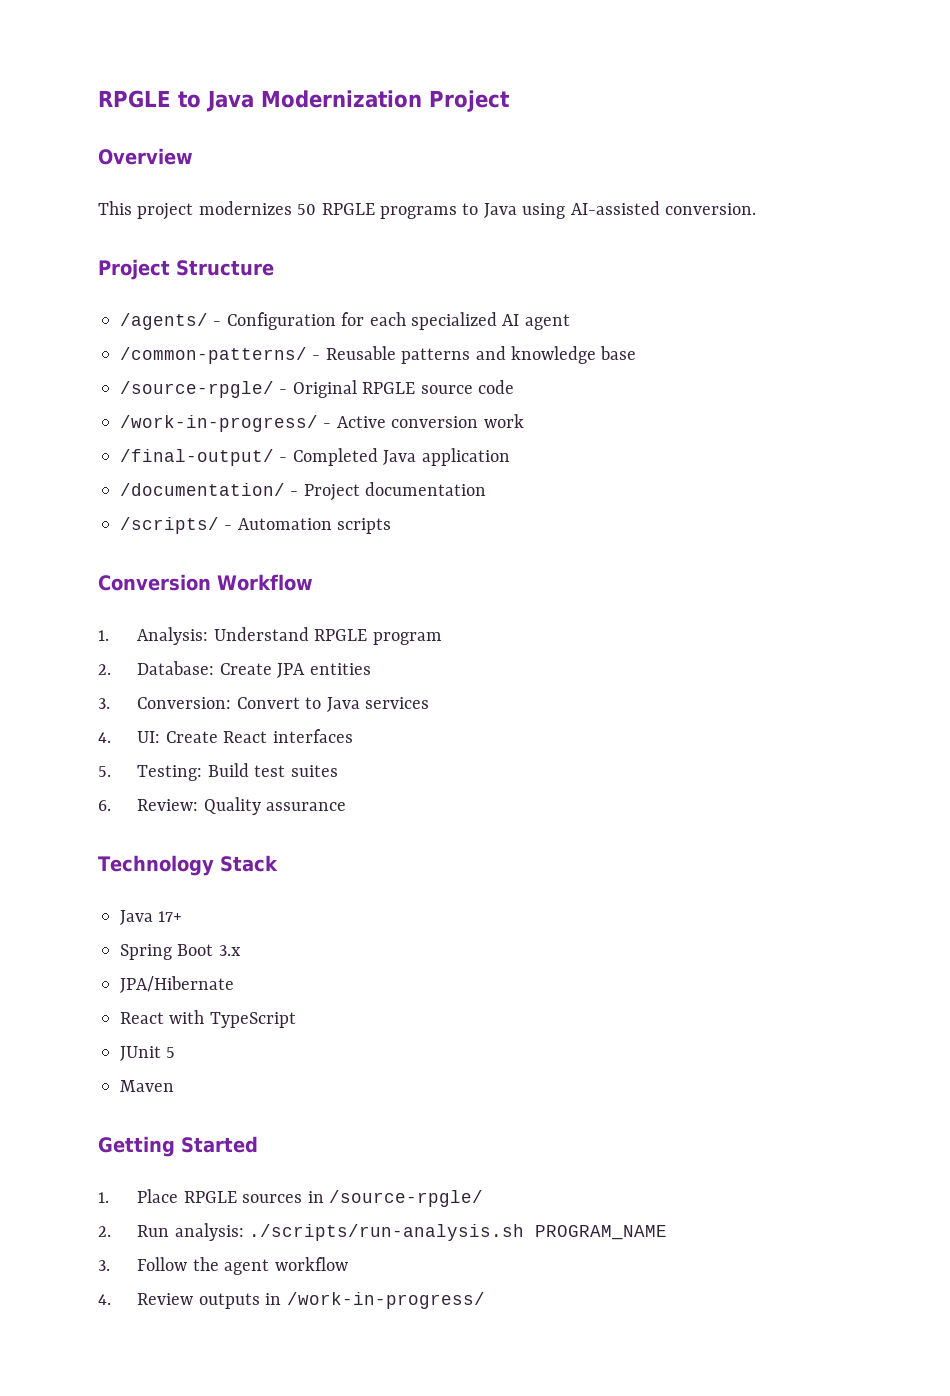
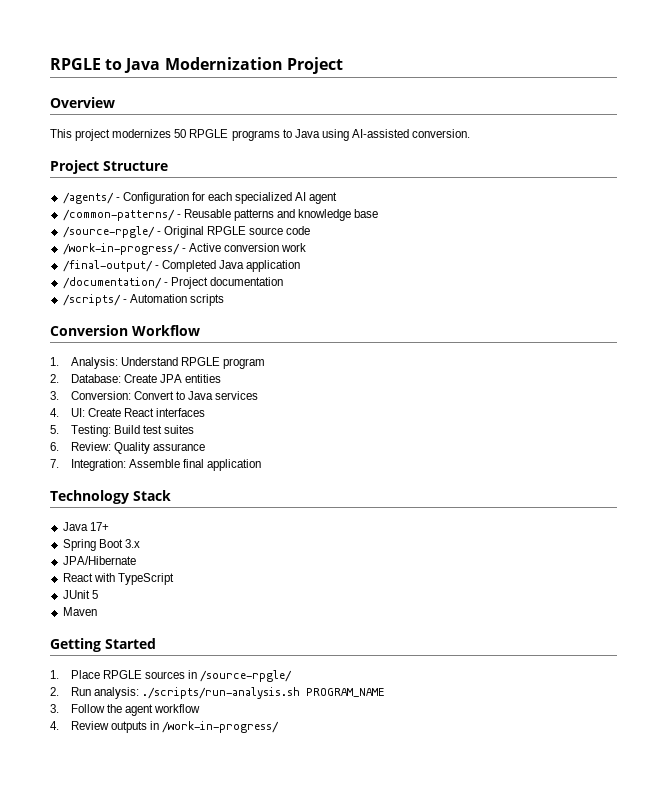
+ 7. Integration: Assemble final application

